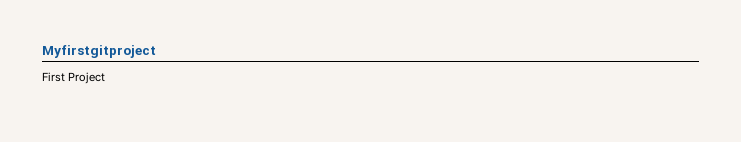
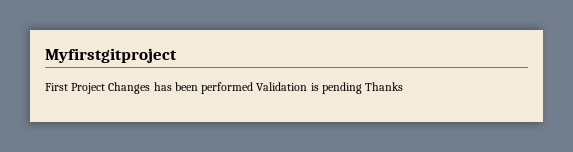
- First Project
+ First Project Changes has been performed Validation is pending Thanks

